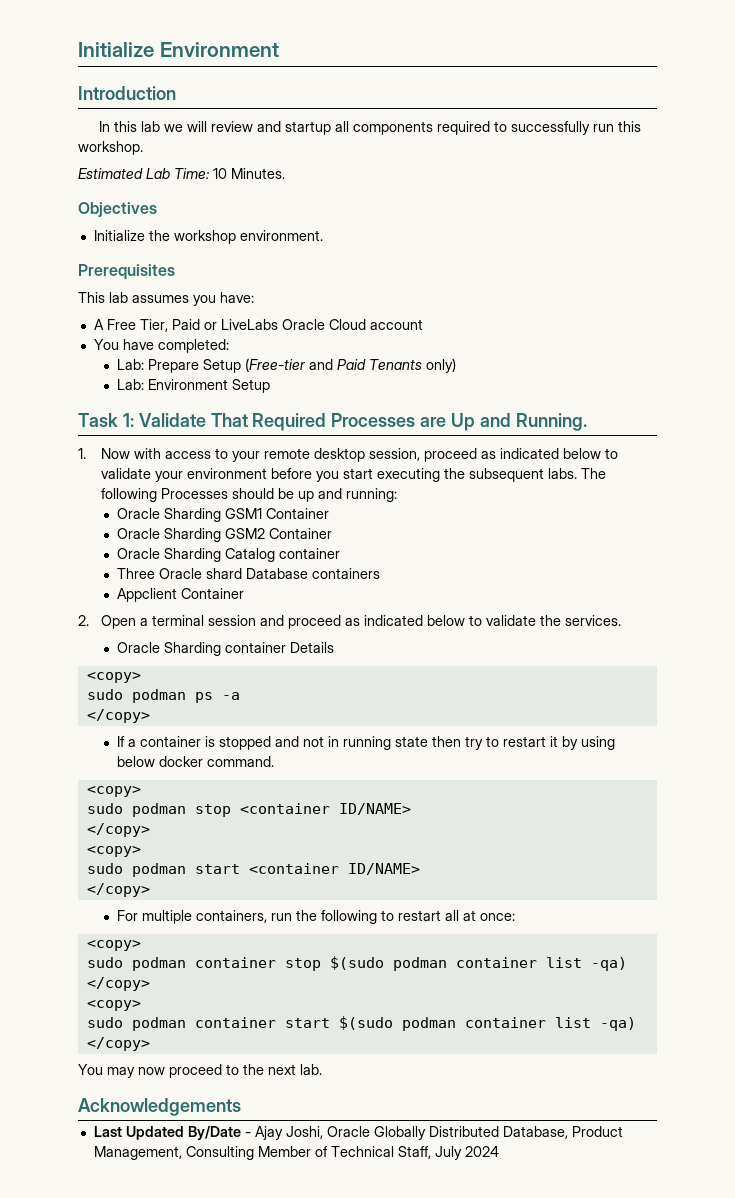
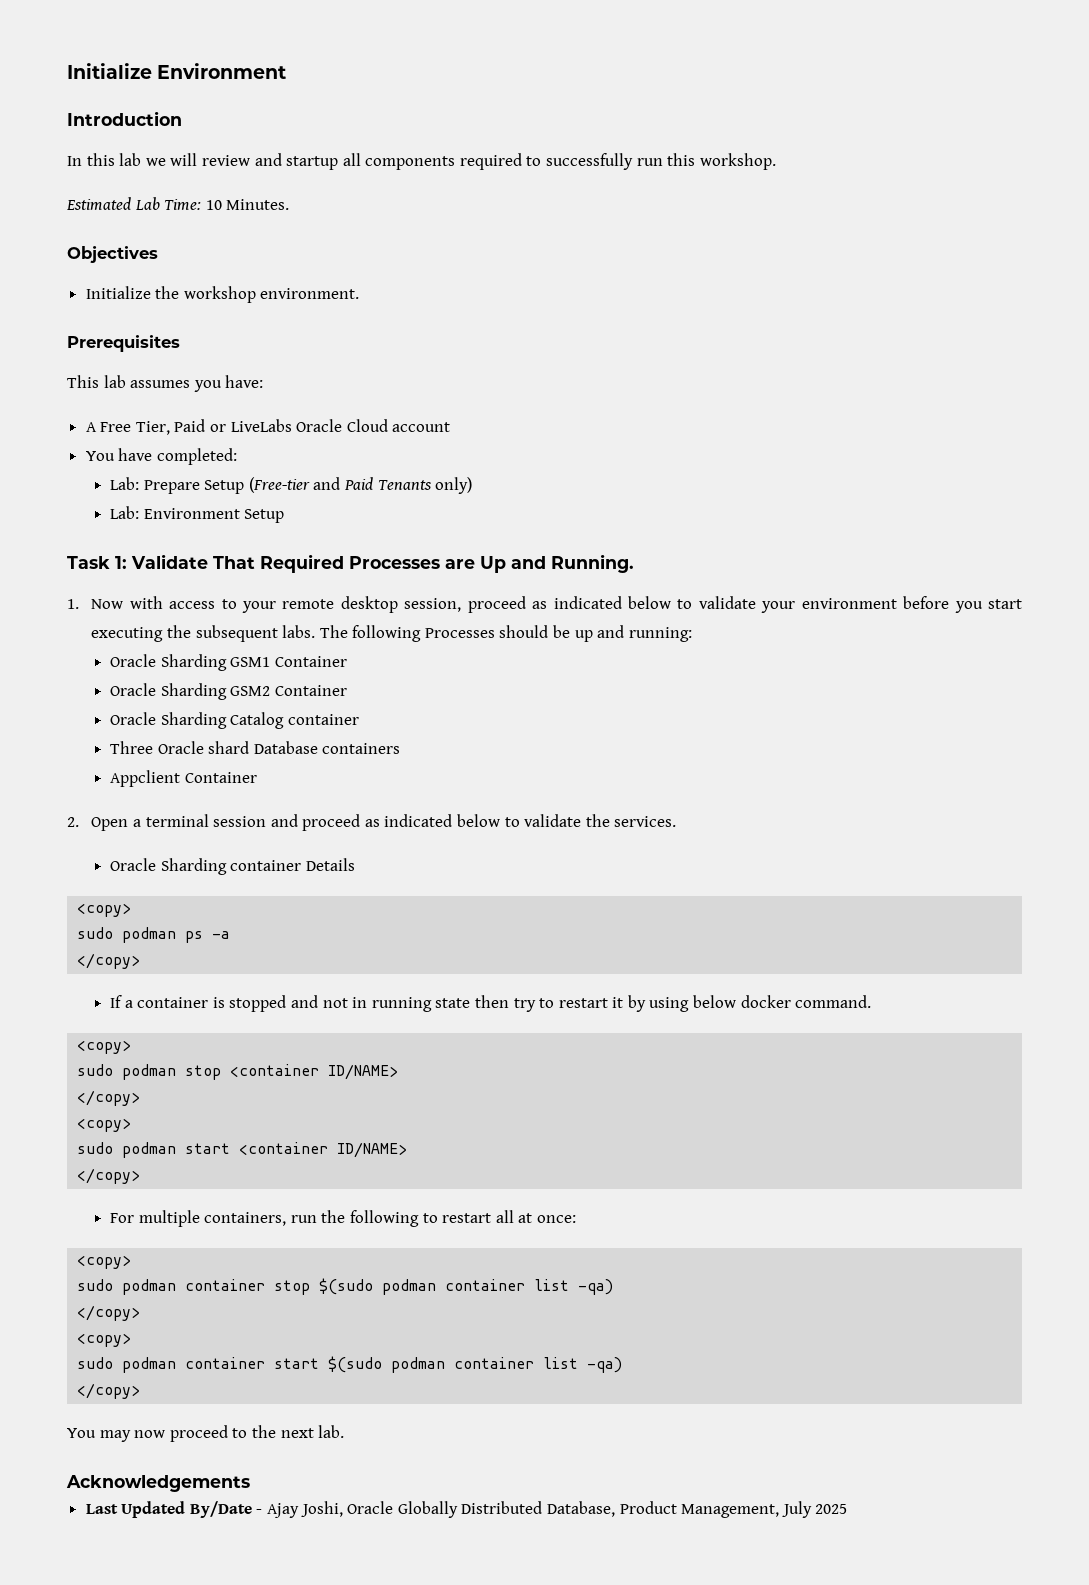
- Last Updated By/Date - Ajay Joshi, Oracle Globally Distributed Database, Product Management, Consulting Member of Technical Staff, July 2024
+ Last Updated By/Date - Ajay Joshi, Oracle Globally Distributed Database, Product Management, July 2025

